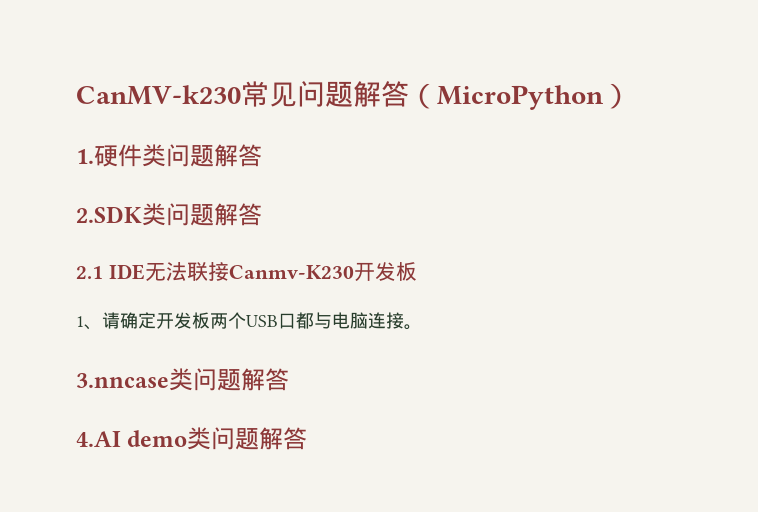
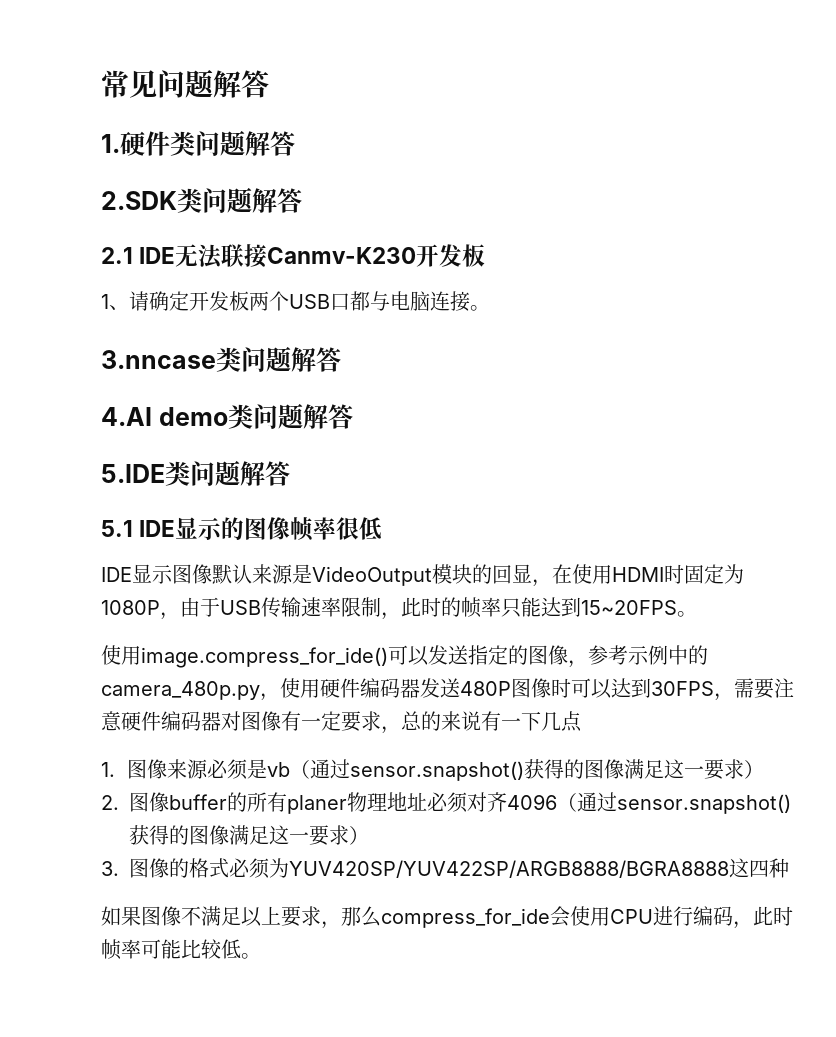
- CanMV-k230常见问题解答（MicroPython）
+ 常见问题解答
+ 5.IDE类问题解答
+ 5.1 IDE显示的图像帧率很低
+ IDE显示图像默认来源是VideoOutput模块的回显，在使用HDMI时固定为1080P，由于USB传输速率限制，此时的帧率只能达到15~20FPS。
+ 使用image.compress_for_ide()可以发送指定的图像，参考示例中的camera_480p.py，使用硬件编码器发送480P图像时可以达到30FPS，需要注意硬件编码器对图像有一定要求，总的来说有一下几点
+ 1.图像来源必须是vb（通过sensor.snapshot()获得的图像满足这一要求）
+ 2.图像buffer的所有planer物理地址必须对齐4096（通过sensor.snapshot()获得的图像满足这一要求）
+ 3.图像的格式必须为YUV420SP/YUV422SP/ARGB8888/BGRA8888这四种
+ 如果图像不满足以上要求，那么compress_for_ide会使用CPU进行编码，此时帧率可能比较低。

